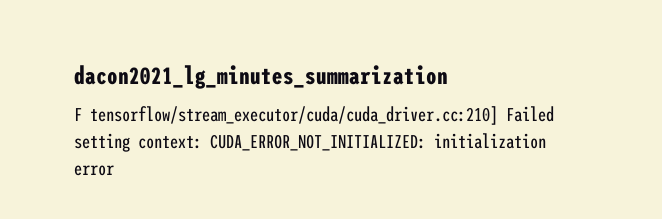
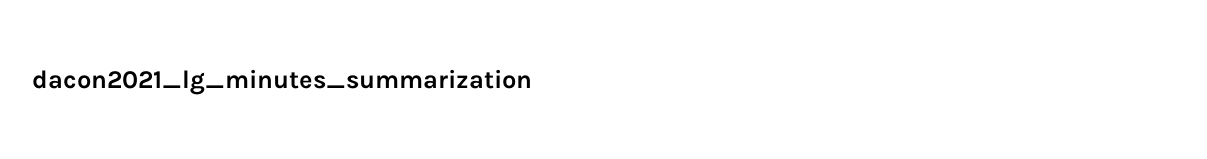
- F tensorflow/stream_executor/cuda/cuda_driver.cc:210] Failed setting context: CUDA_ERROR_NOT_INITIALIZED: initialization error

